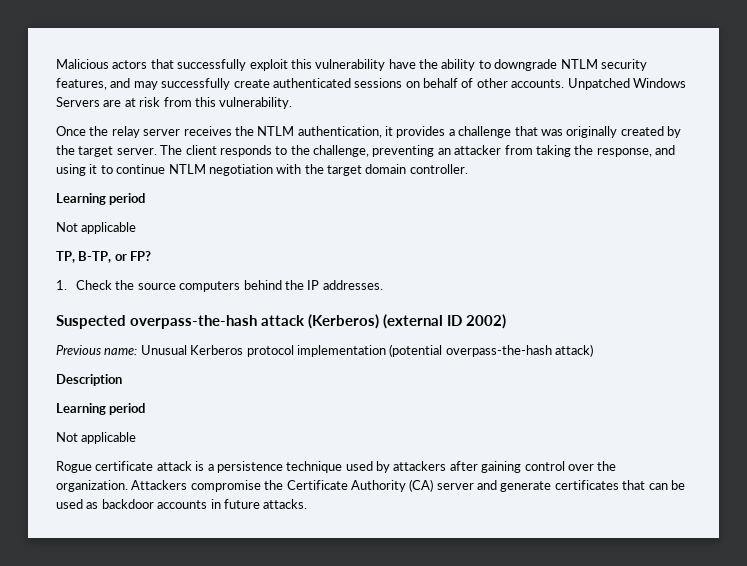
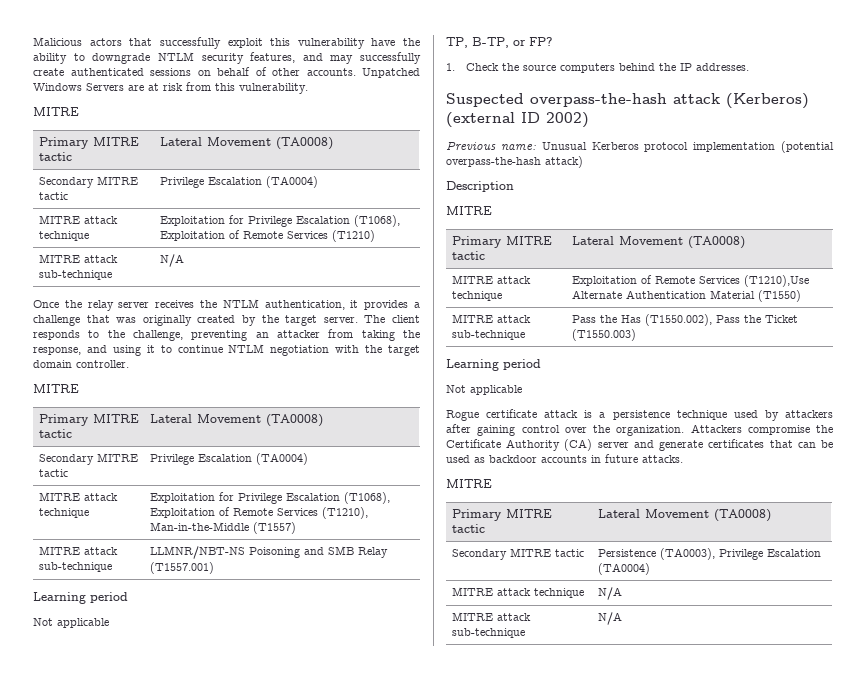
  Unpatched Windows Servers are at risk from this vulnerability.
+ MITRE
+ Primary MITRE tactic | Lateral Movement (TA0008)
+ Secondary MITRE tactic | Privilege Escalation (TA0004)
+ MITRE attack technique | Exploitation for Privilege Escalation (T1068), Exploitation of Remote Services (T1210)
+ MITRE attack sub-technique | N/A
  The client responds to the challenge, preventing an attacker from taking the response, and using it to continue NTLM negotiation with the target domain controller.
+ MITRE
+ Primary MITRE tactic | Lateral Movement (TA0008)
+ Secondary MITRE tactic | Privilege Escalation (TA0004)
+ MITRE attack technique | Exploitation for Privilege Escalation (T1068), Exploitation of Remote Services (T1210), Man-in-the-Middle (T1557)
+ MITRE attack sub-technique | LLMNR/NBT-NS Poisoning and SMB Relay (T1557.001)
  Description
+ MITRE
+ Primary MITRE tactic | Lateral Movement (TA0008)
+ MITRE attack technique | Exploitation of Remote Services (T1210),Use Alternate Authentication Material (T1550)
+ MITRE attack sub-technique | Pass the Has (T1550.002), Pass the Ticket (T1550.003)
  Attackers compromise the Certificate Authority (CA) server and generate certificates that can be used as backdoor accounts in future attacks.
+ MITRE
+ Primary MITRE tactic | Lateral Movement (TA0008)
+ Secondary MITRE tactic | Persistence (TA0003), Privilege Escalation (TA0004)
+ MITRE attack technique | N/A
+ MITRE attack sub-technique | N/A

